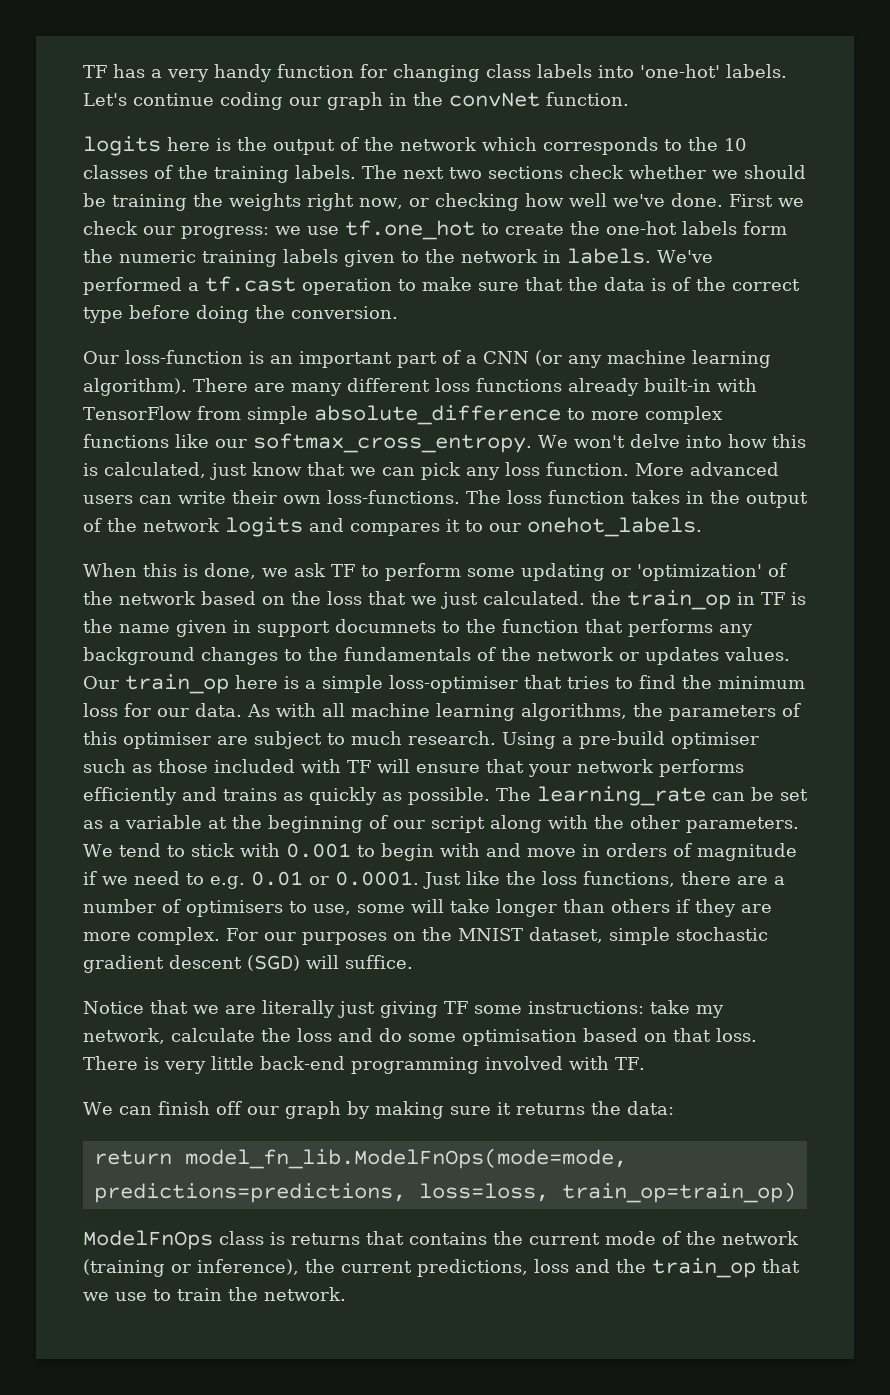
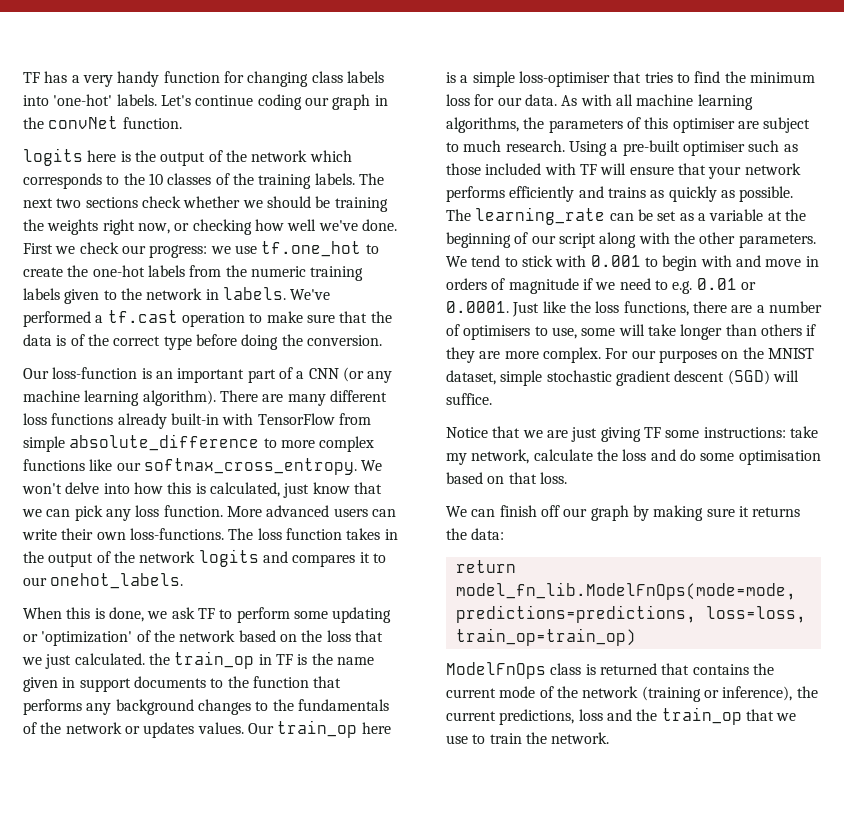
- First we check our progress: we use tf.one_hot to create the one-hot labels form the numeric training labels given to the network in labels.
+ First we check our progress: we use tf.one_hot to create the one-hot labels from the numeric training labels given to the network in labels.
- When this is done, we ask TF to perform some updating or 'optimization' of the network based on the loss that we just calculated. the train_op in TF is the name given in support documnets to the function that performs any background changes to the fundamentals of the network or updates values.
+ When this is done, we ask TF to perform some updating or 'optimization' of the network based on the loss that we just calculated. the train_op in TF is the name given in support documents to the function that performs any background changes to the fundamentals of the network or updates values.
- Using a pre-build optimiser such as those included with TF will ensure that your network performs efficiently and trains as quickly as possible.
+ Using a pre-built optimiser such as those included with TF will ensure that your network performs efficiently and trains as quickly as possible.
- Notice that we are literally just giving TF some instructions: take my network, calculate the loss and do some optimisation based on that loss. There is very little back-end programming involved with TF.
+ Notice that we are just giving TF some instructions: take my network, calculate the loss and do some optimisation based on that loss.
- ModelFnOps class is returns that contains the current mode of the network (training or inference), the current predictions, loss and the train_op that we use to train the network.
+ ModelFnOps class is returned that contains the current mode of the network (training or inference), the current predictions, loss and the train_op that we use to train the network.

